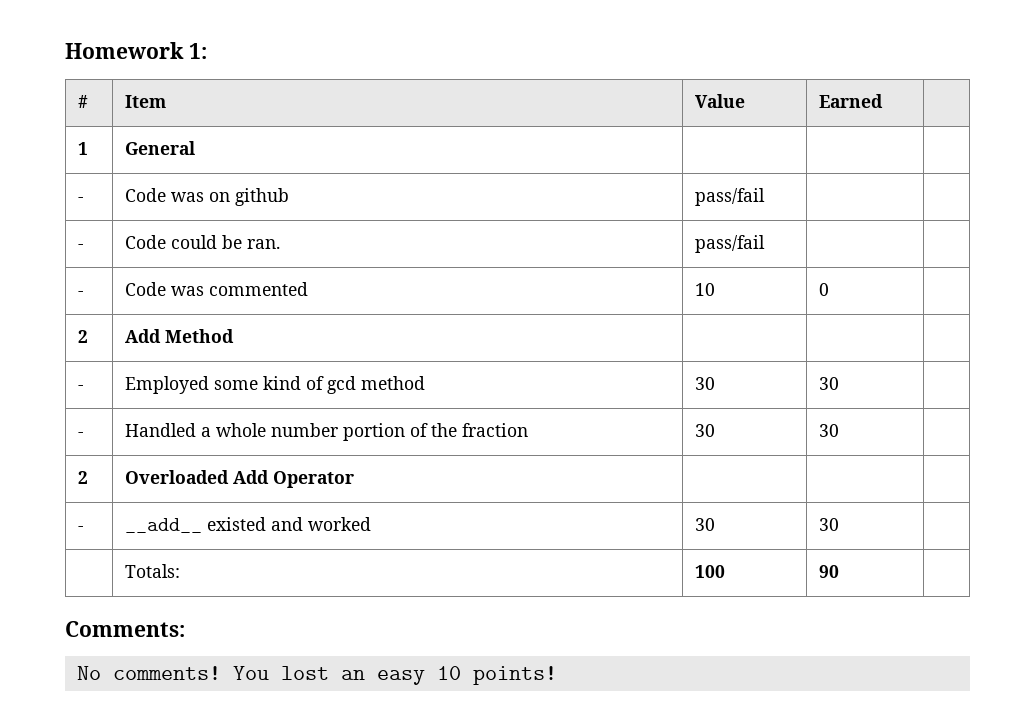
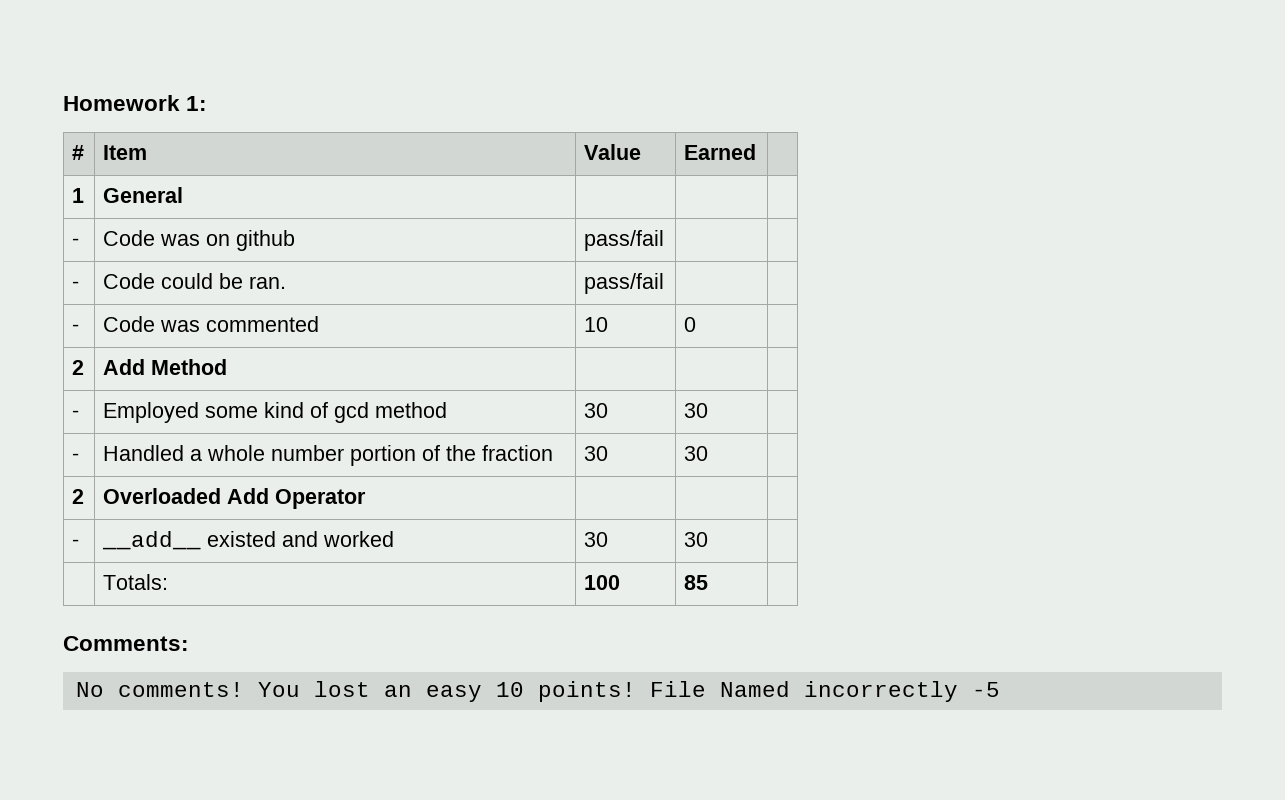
- | Totals: | 100 | 90 |
+ | Totals: | 100 | 85 |
+ File Named incorrectly -5

